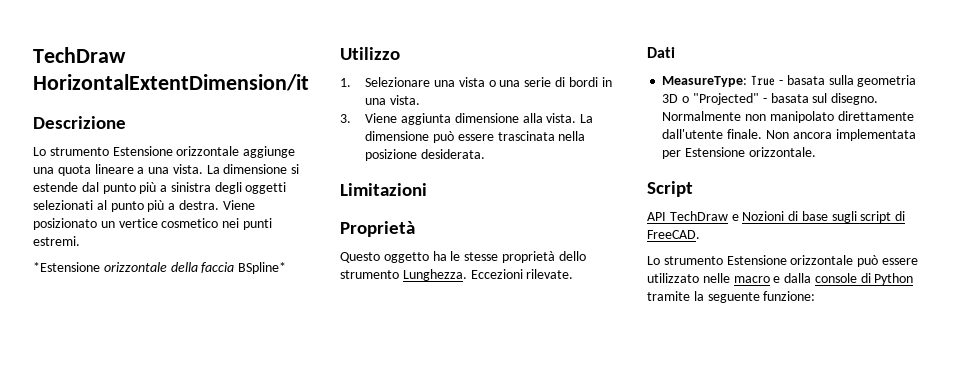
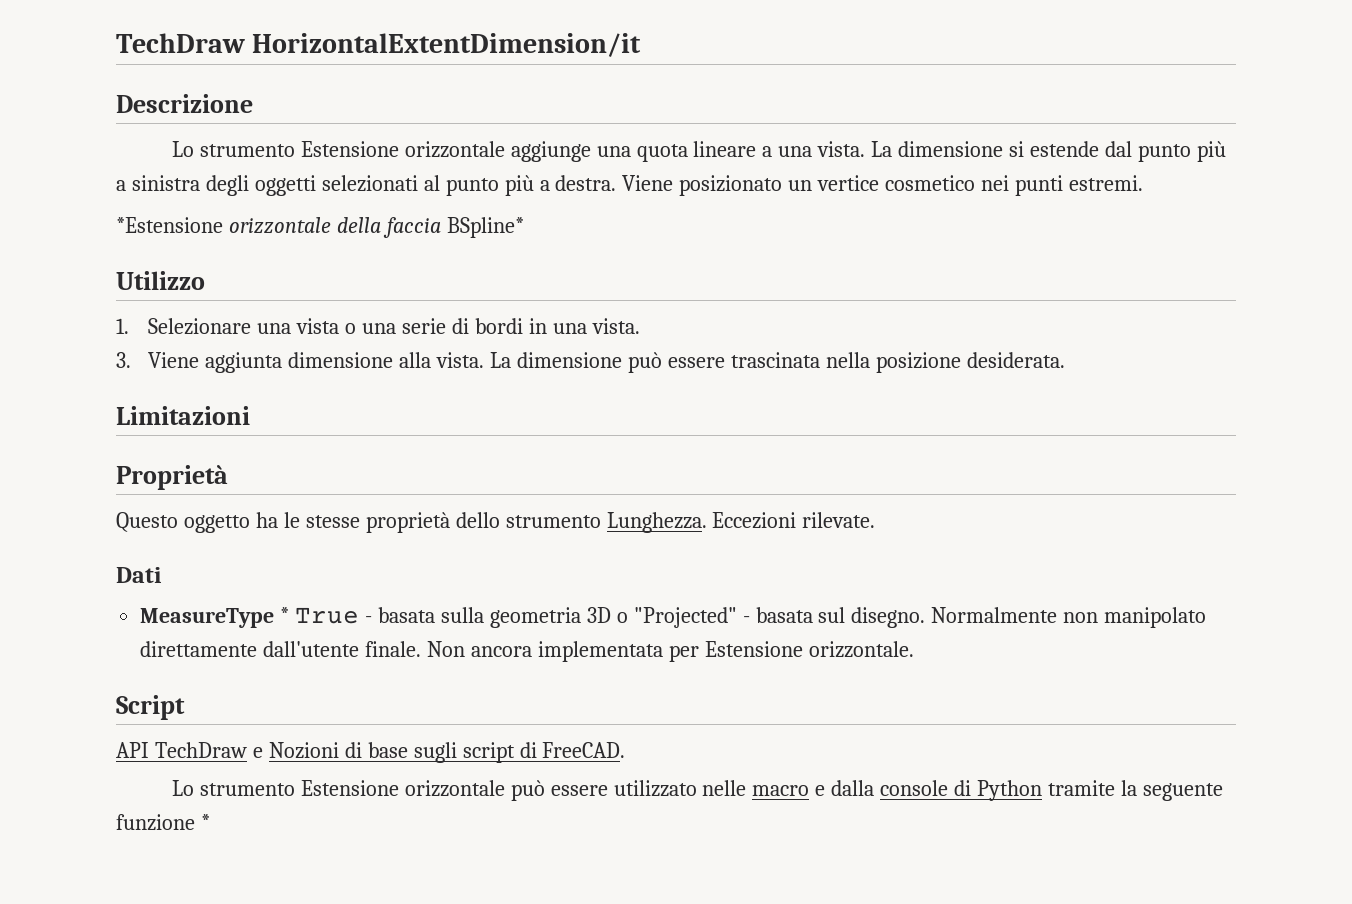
- MeasureType: True - basata sulla geometria 3D o "Projected" - basata sul disegno.
+ MeasureType * True - basata sulla geometria 3D o "Projected" - basata sul disegno.
- Lo strumento Estensione orizzontale può essere utilizzato nelle macro e dalla console di Python tramite la seguente funzione:
+ Lo strumento Estensione orizzontale può essere utilizzato nelle macro e dalla console di Python tramite la seguente funzione *

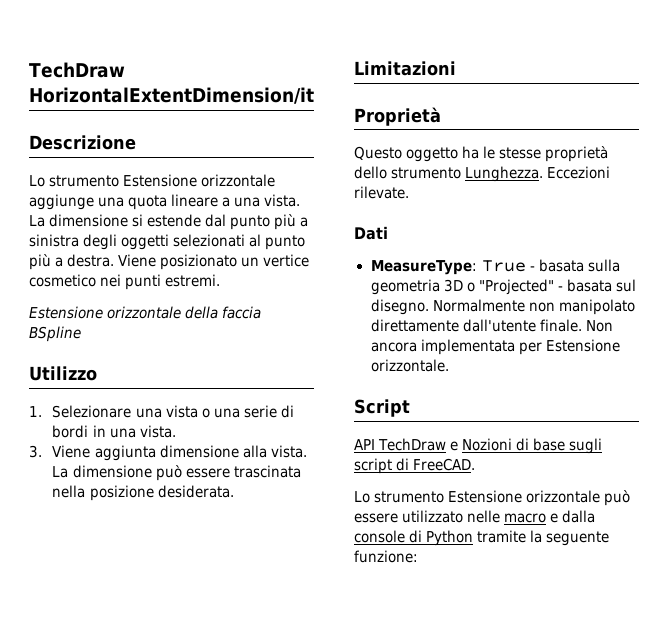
- *Estensione orizzontale della faccia BSpline*
+ Estensione orizzontale della faccia BSpline
- MeasureType * True - basata sulla geometria 3D o "Projected" - basata sul disegno.
+ MeasureType: True - basata sulla geometria 3D o "Projected" - basata sul disegno.
- Lo strumento Estensione orizzontale può essere utilizzato nelle macro e dalla console di Python tramite la seguente funzione *
+ Lo strumento Estensione orizzontale può essere utilizzato nelle macro e dalla console di Python tramite la seguente funzione:

